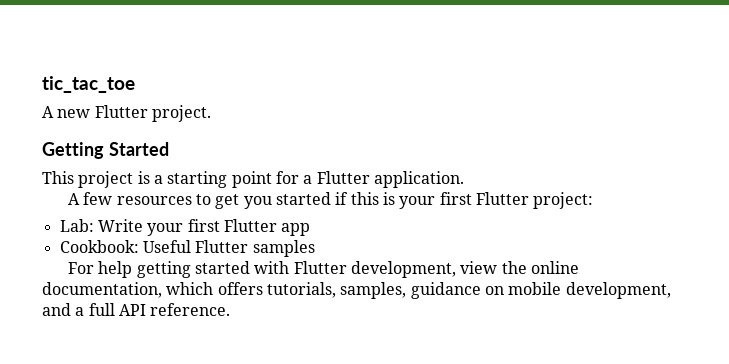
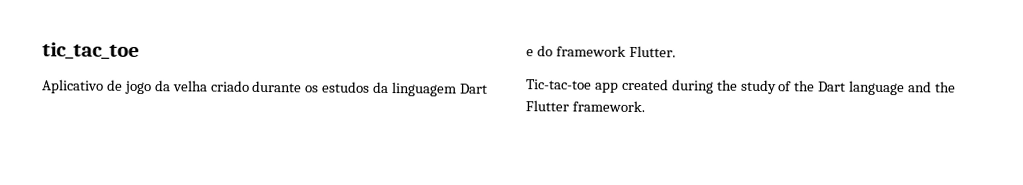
- A new Flutter project.
- Getting Started
- This project is a starting point for a Flutter application.
- A few resources to get you started if this is your first Flutter project:
- Lab: Write your first Flutter app
- Cookbook: Useful Flutter samples
- For help getting started with Flutter development, view the online documentation, which offers tutorials, samples, guidance on mobile development, and a full API reference.
+ Aplicativo de jogo da velha criado durante os estudos da linguagem Dart e do framework Flutter.
+ Tic-tac-toe app created during the study of the Dart language and the Flutter framework.

